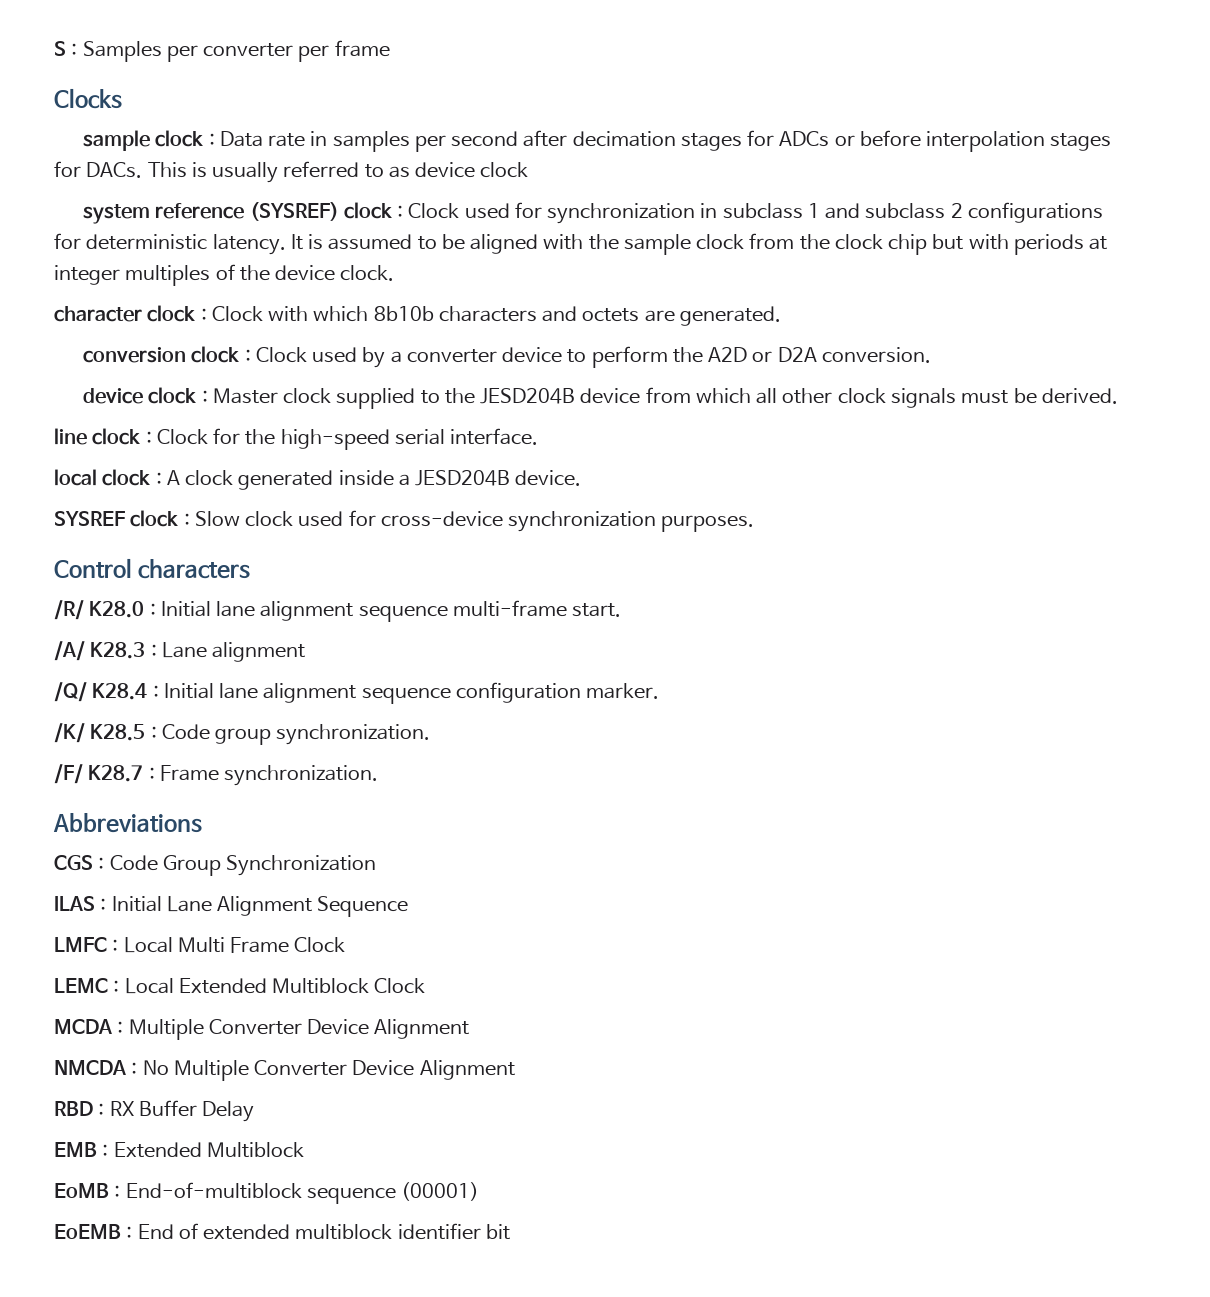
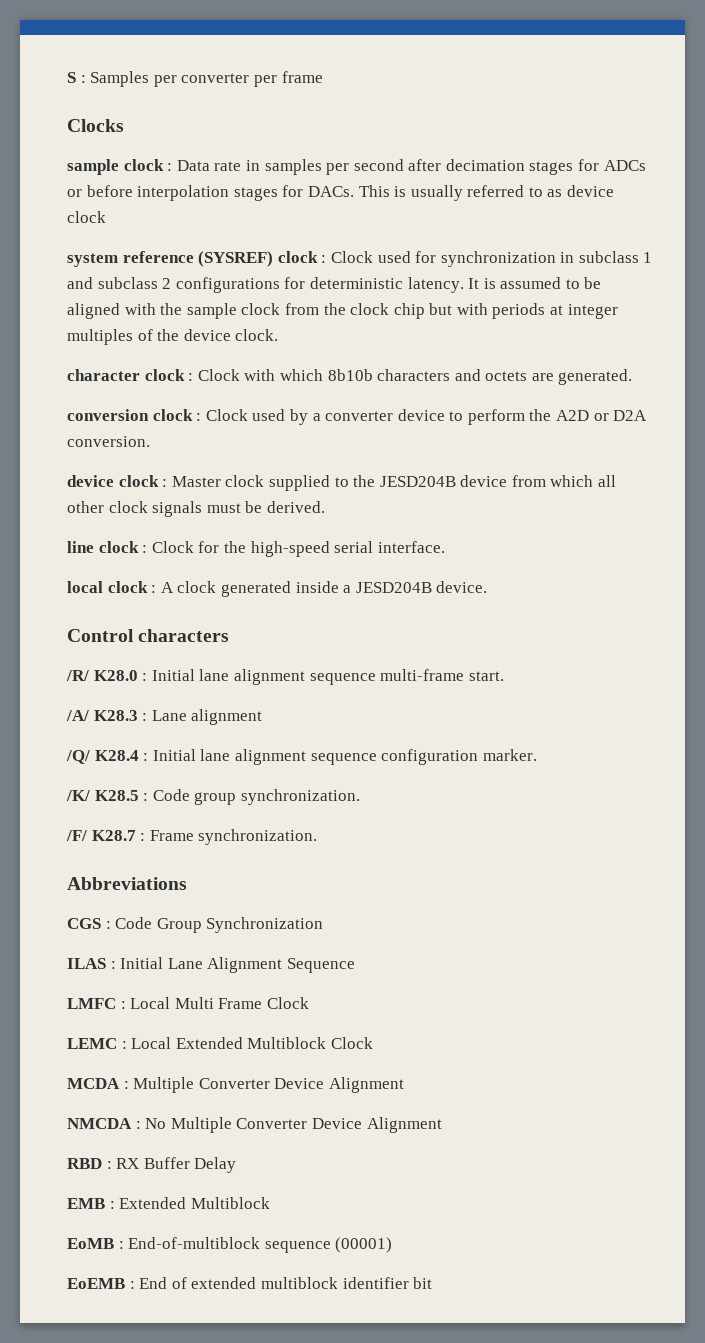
- SYSREF clock : Slow clock used for cross-device synchronization purposes.

